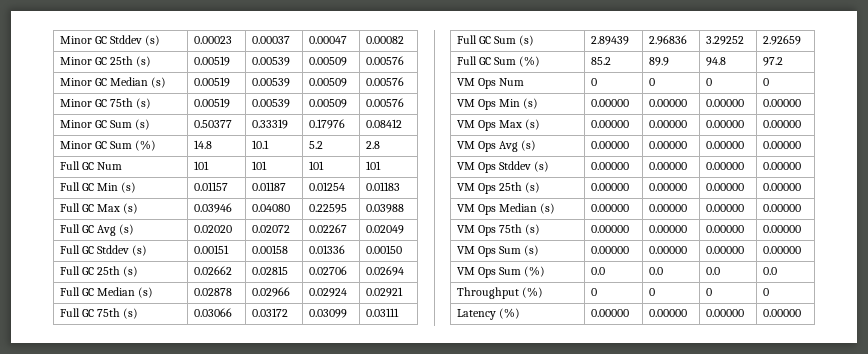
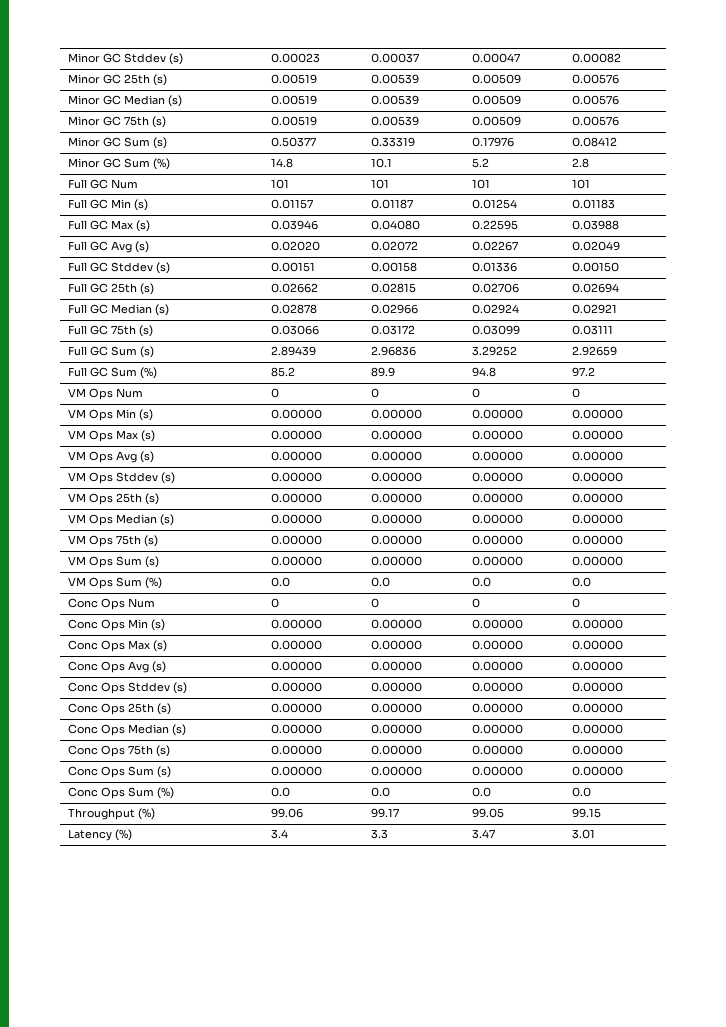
- Throughput (%) | 0 | 0 | 0 | 0
- Latency (%) | 0.00000 | 0.00000 | 0.00000 | 0.00000
+ Conc Ops Num | 0 | 0 | 0 | 0
+ Conc Ops Min (s) | 0.00000 | 0.00000 | 0.00000 | 0.00000
+ Conc Ops Max (s) | 0.00000 | 0.00000 | 0.00000 | 0.00000
+ Conc Ops Avg (s) | 0.00000 | 0.00000 | 0.00000 | 0.00000
+ Conc Ops Stddev (s) | 0.00000 | 0.00000 | 0.00000 | 0.00000
+ Conc Ops 25th (s) | 0.00000 | 0.00000 | 0.00000 | 0.00000
+ Conc Ops Median (s) | 0.00000 | 0.00000 | 0.00000 | 0.00000
+ Conc Ops 75th (s) | 0.00000 | 0.00000 | 0.00000 | 0.00000
+ Conc Ops Sum (s) | 0.00000 | 0.00000 | 0.00000 | 0.00000
+ Conc Ops Sum (%) | 0.0 | 0.0 | 0.0 | 0.0
+ Throughput (%) | 99.06 | 99.17 | 99.05 | 99.15
+ Latency (%) | 3.4 | 3.3 | 3.47 | 3.01

